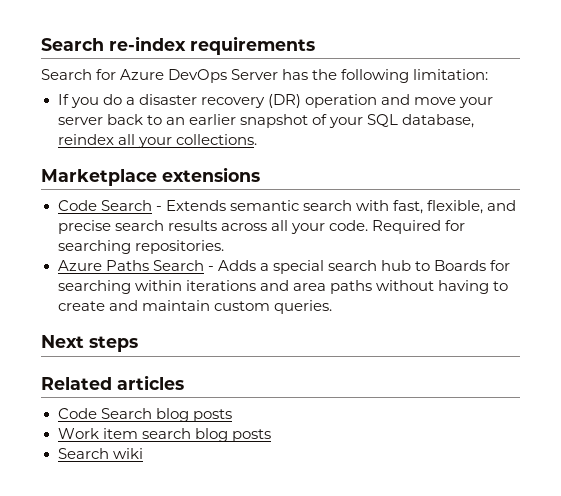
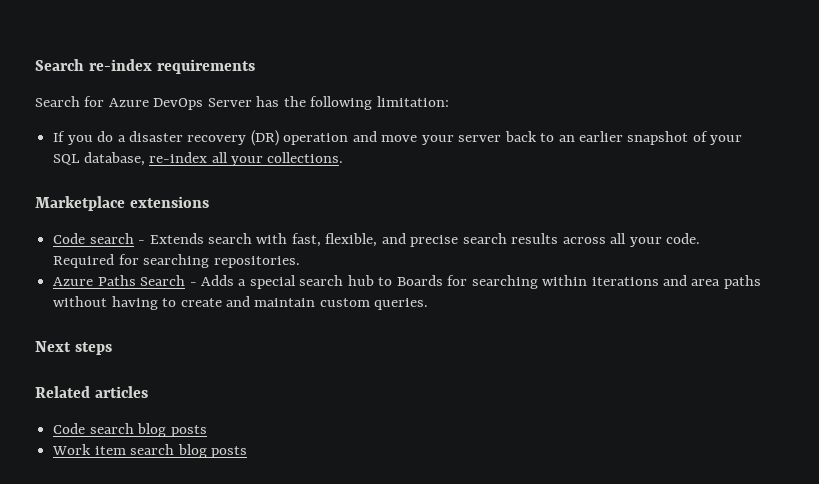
- If you do a disaster recovery (DR) operation and move your server back to an earlier snapshot of your SQL database, reindex all your collections.
+ If you do a disaster recovery (DR) operation and move your server back to an earlier snapshot of your SQL database, re-index all your collections.
- Code Search - Extends semantic search with fast, flexible, and precise search results across all your code.
+ Code search - Extends search with fast, flexible, and precise search results across all your code.
- Code Search blog posts
+ Code search blog posts
- Search wiki

